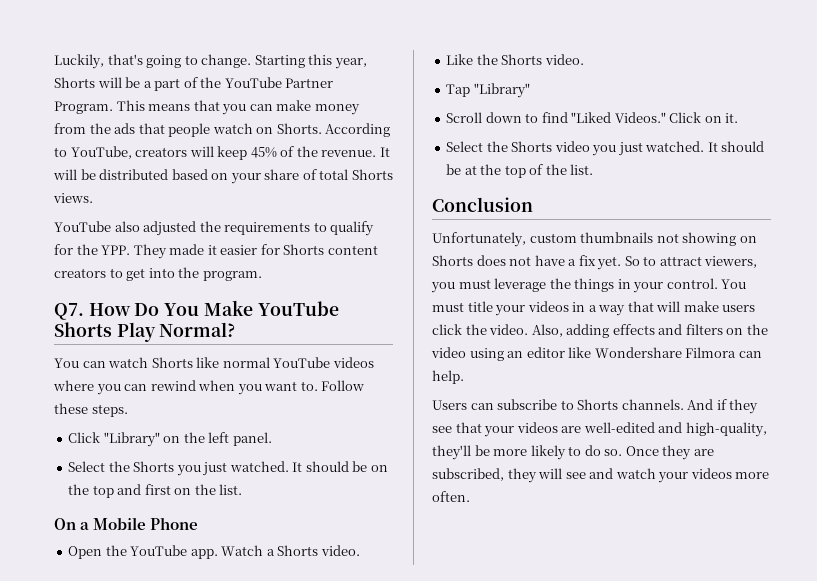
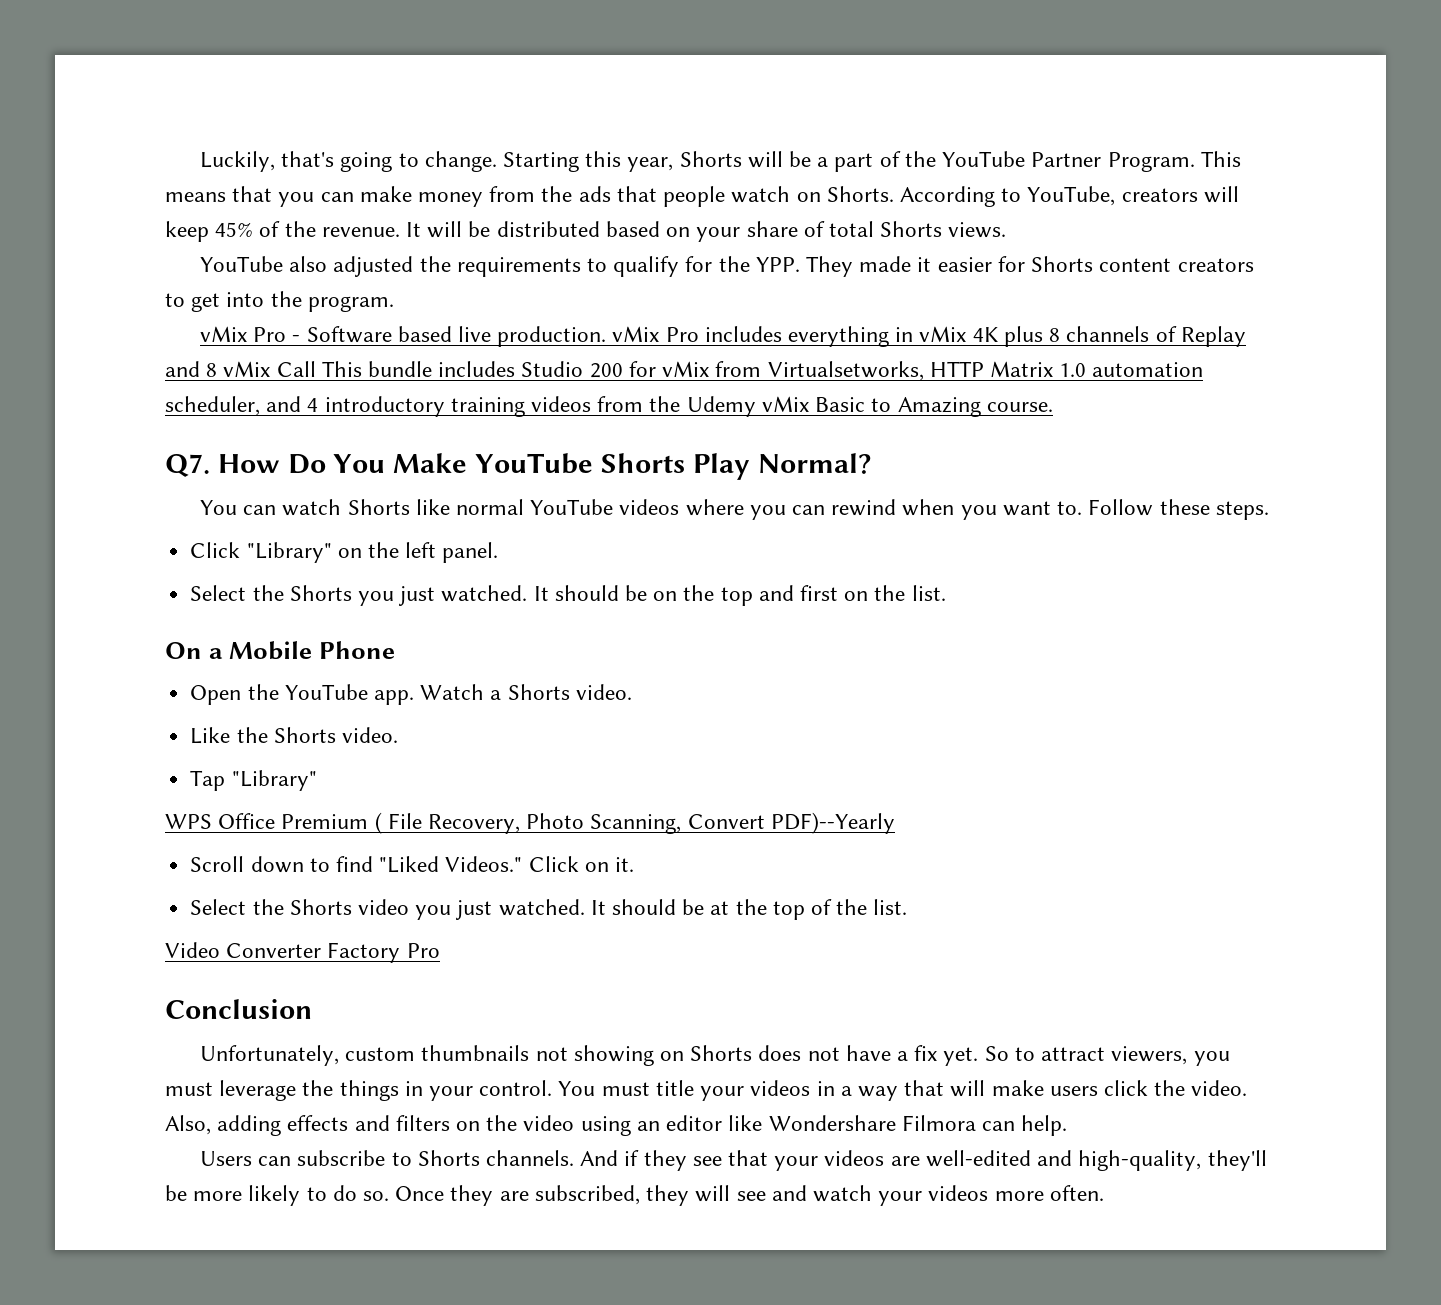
+ vMix Pro - Software based live production. vMix Pro includes everything in vMix 4K plus 8 channels of Replay and 8 vMix Call This bundle includes Studio 200 for vMix from Virtualsetworks, HTTP Matrix 1.0 automation scheduler, and 4 introductory training videos from the Udemy vMix Basic to Amazing course.
+ WPS Office Premium ( File Recovery, Photo Scanning, Convert PDF)--Yearly
+ Video Converter Factory Pro

